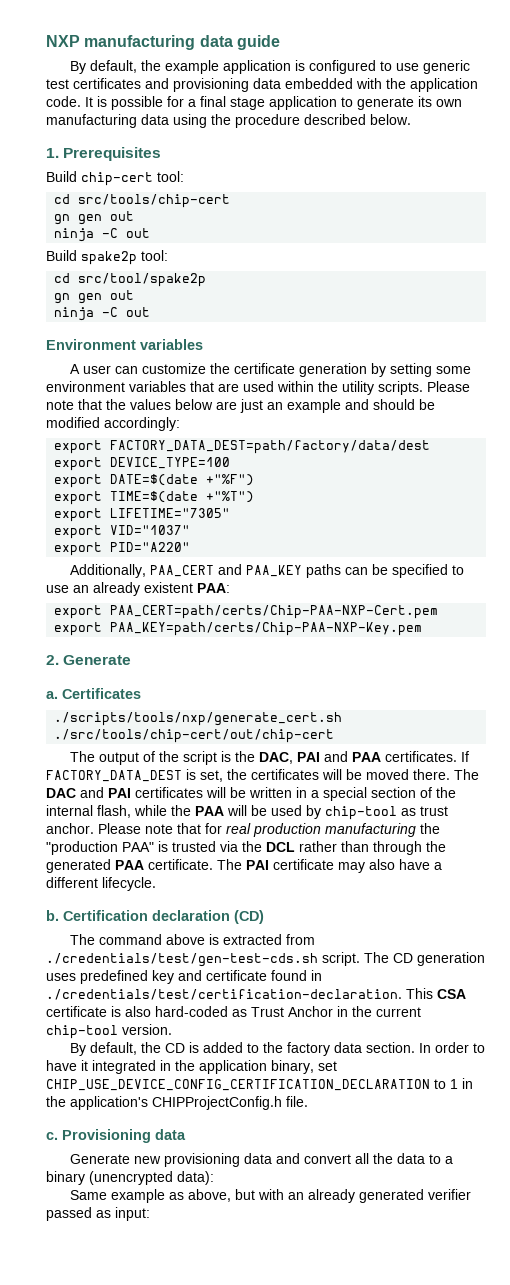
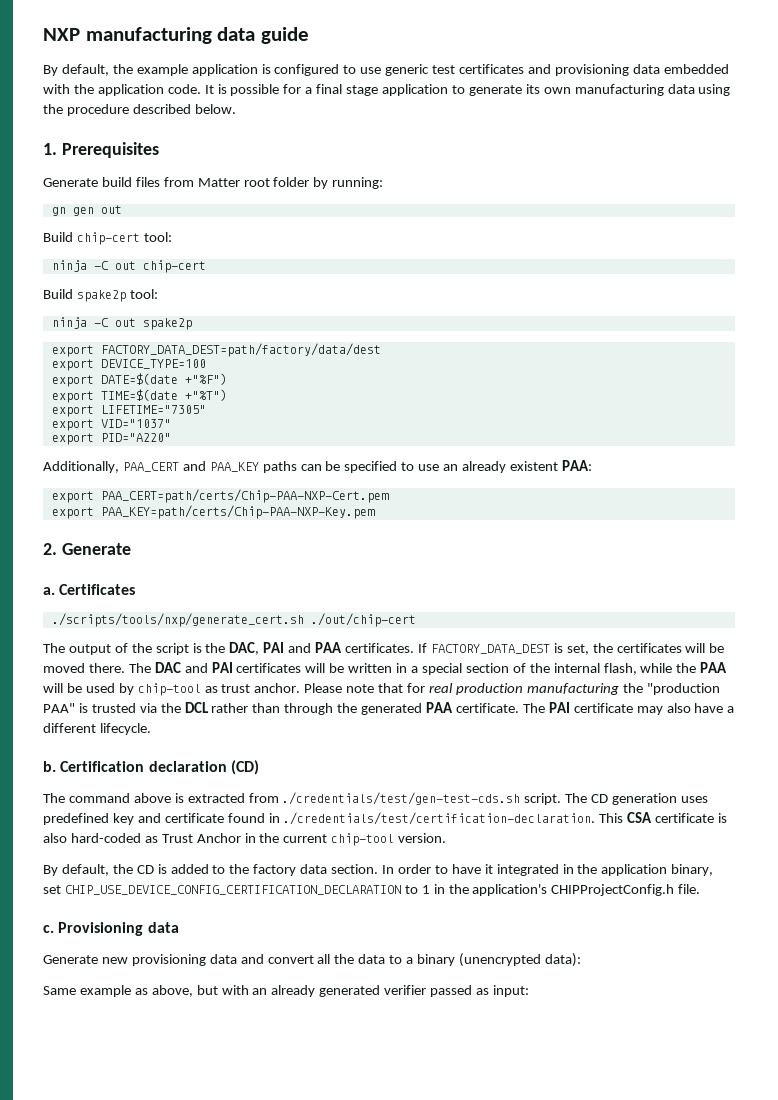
+ Generate build files from Matter root folder by running:
+ gn gen out
  Build chip-cert tool:
- cd src/tools/chip-cert
- gn gen out
- ninja -C out
+ ninja -C out chip-cert
- cd src/tool/spake2p
- gn gen out
- ninja -C out
- Environment variables
- A user can customize the certificate generation by setting some environment variables that are used within the utility scripts. Please note that the values below are just an example and should be modified accordingly:
+ ninja -C out spake2p
- ./scripts/tools/nxp/generate_cert.sh ./src/tools/chip-cert/out/chip-cert
+ ./scripts/tools/nxp/generate_cert.sh ./out/chip-cert

